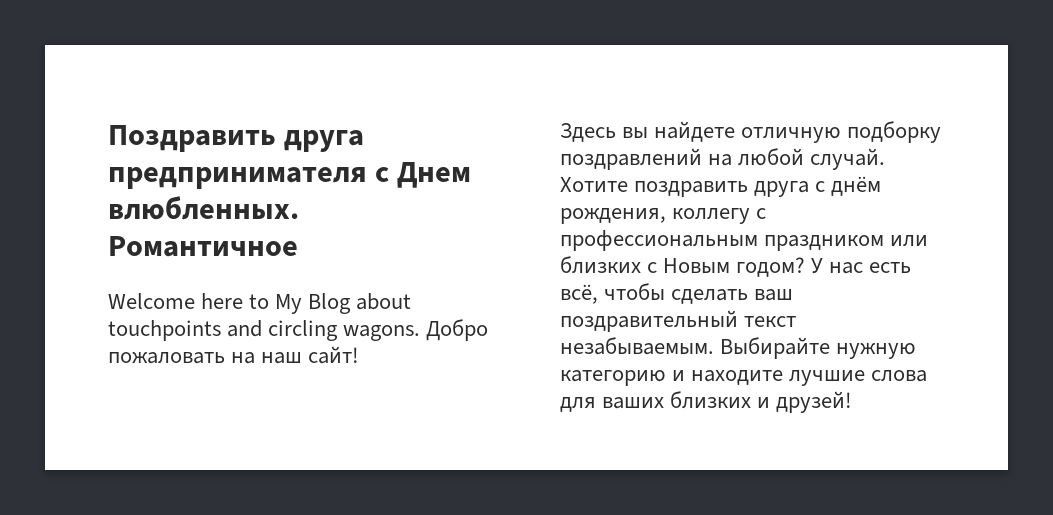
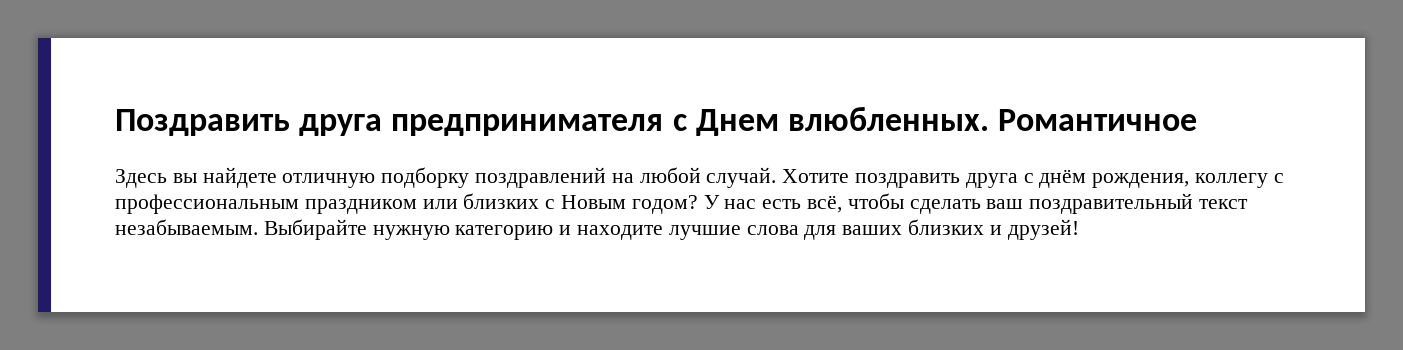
- Welcome here to My Blog about touchpoints and circling wagons. Добро пожаловать на наш сайт!

